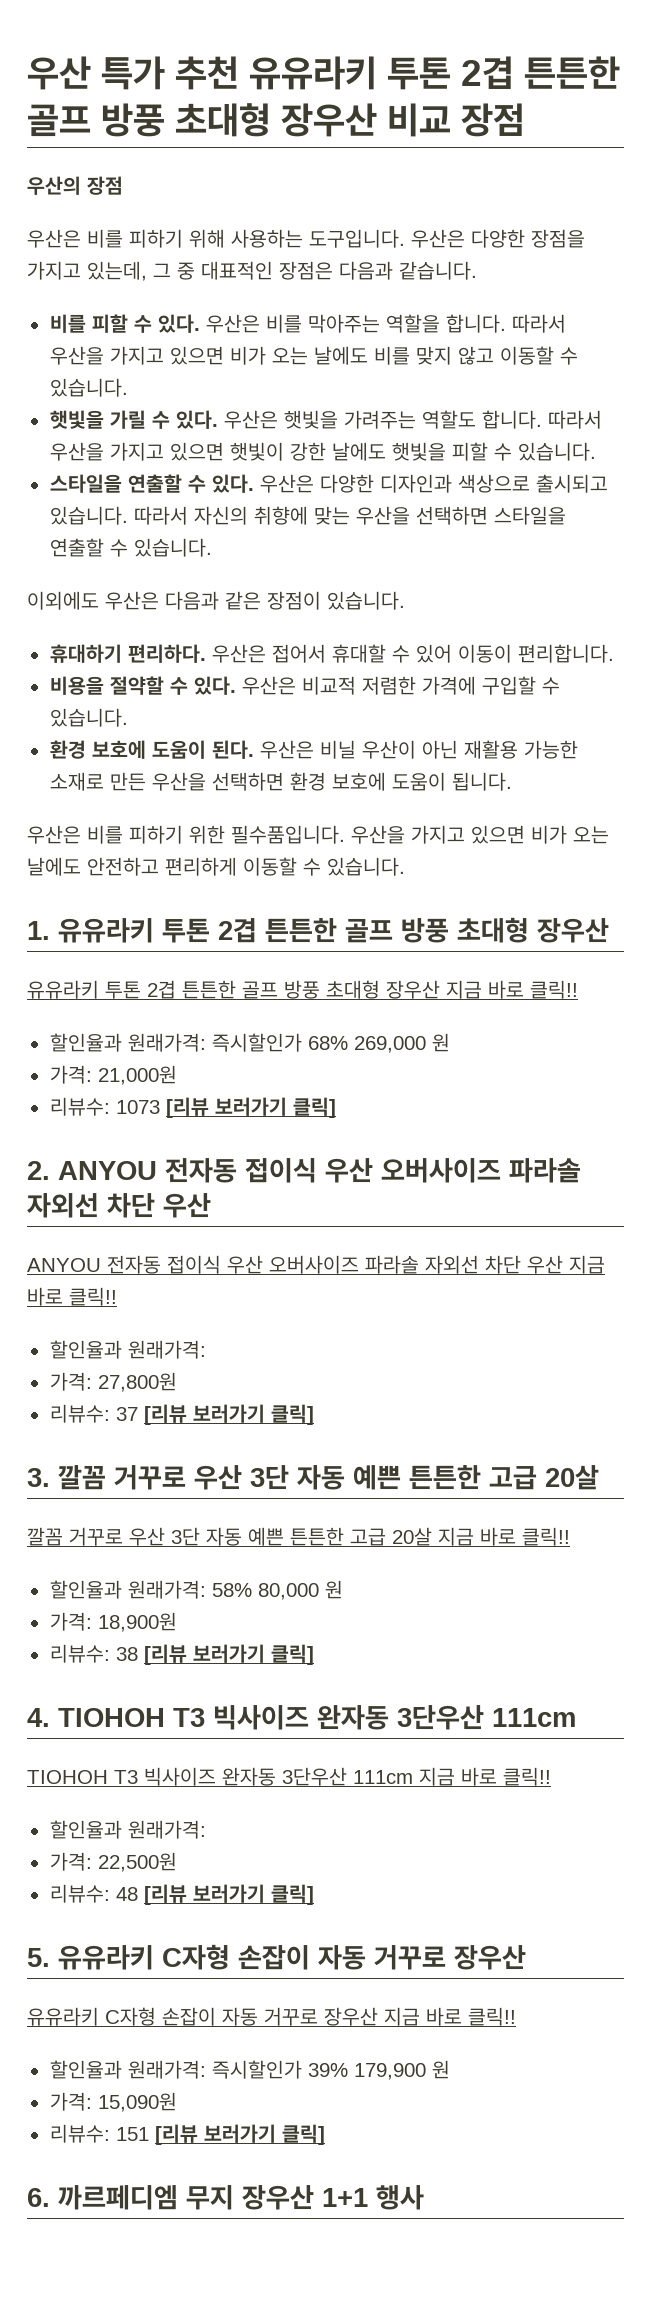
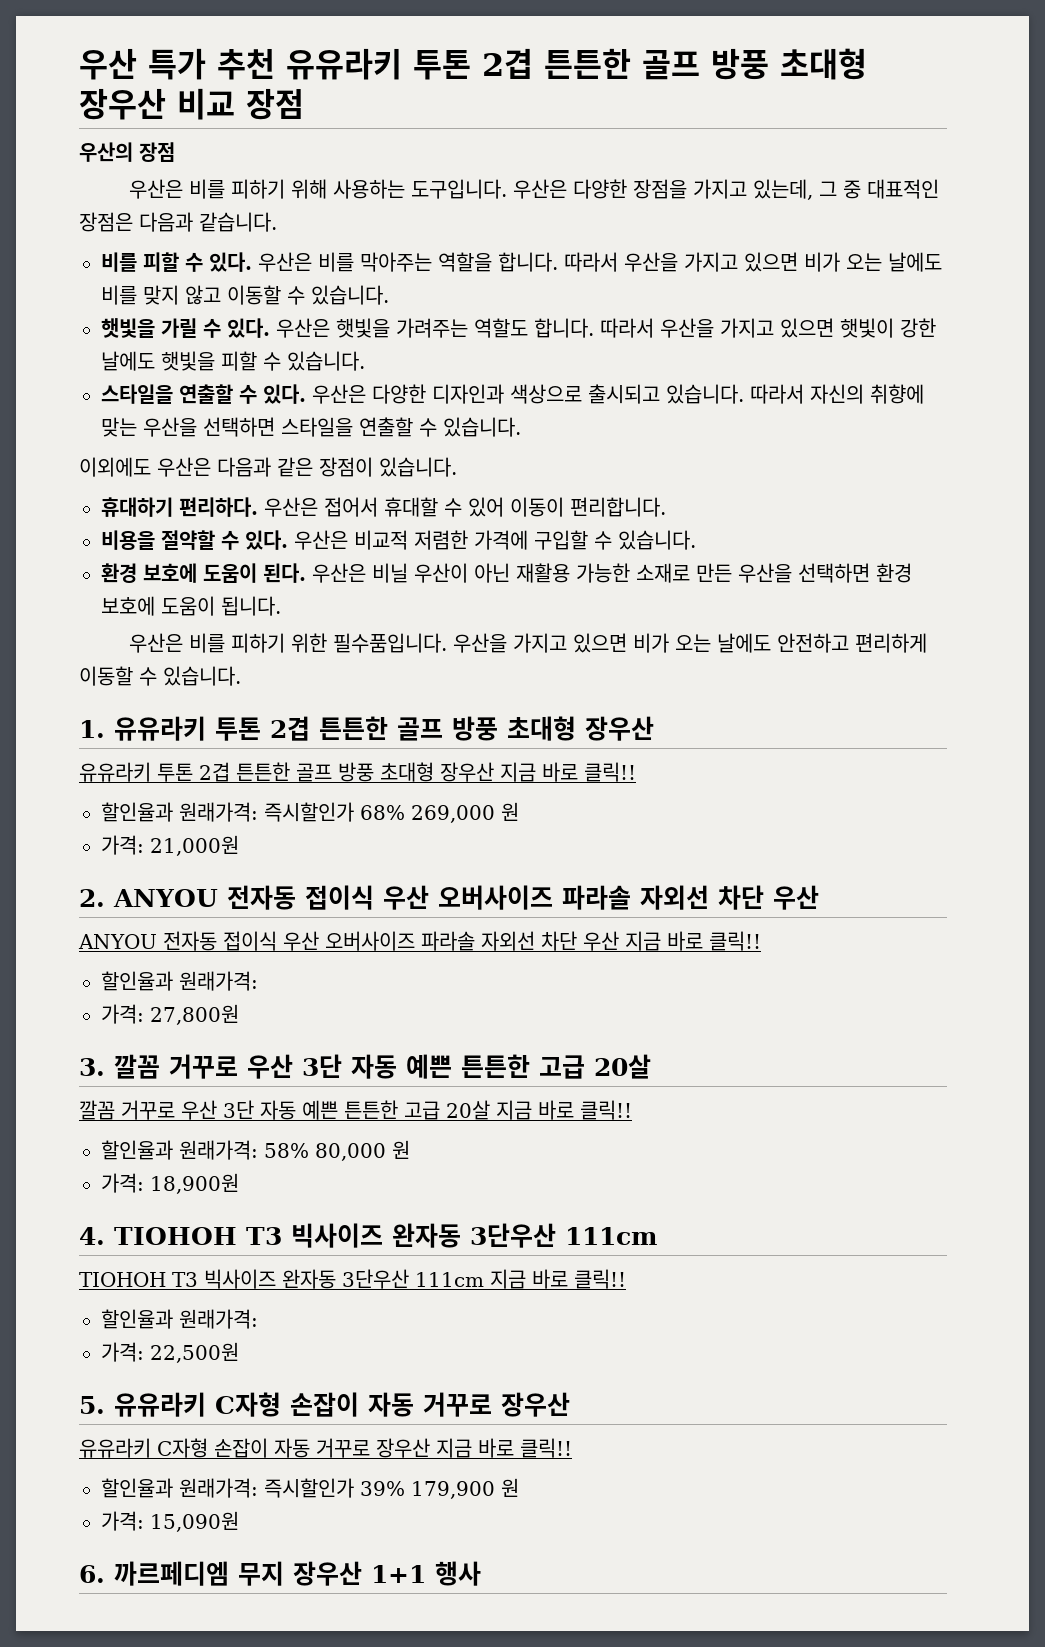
- 리뷰수: 1073 [리뷰 보러가기 클릭]
- 리뷰수: 37 [리뷰 보러가기 클릭]
- 리뷰수: 38 [리뷰 보러가기 클릭]
- 리뷰수: 48 [리뷰 보러가기 클릭]
- 리뷰수: 151 [리뷰 보러가기 클릭]

